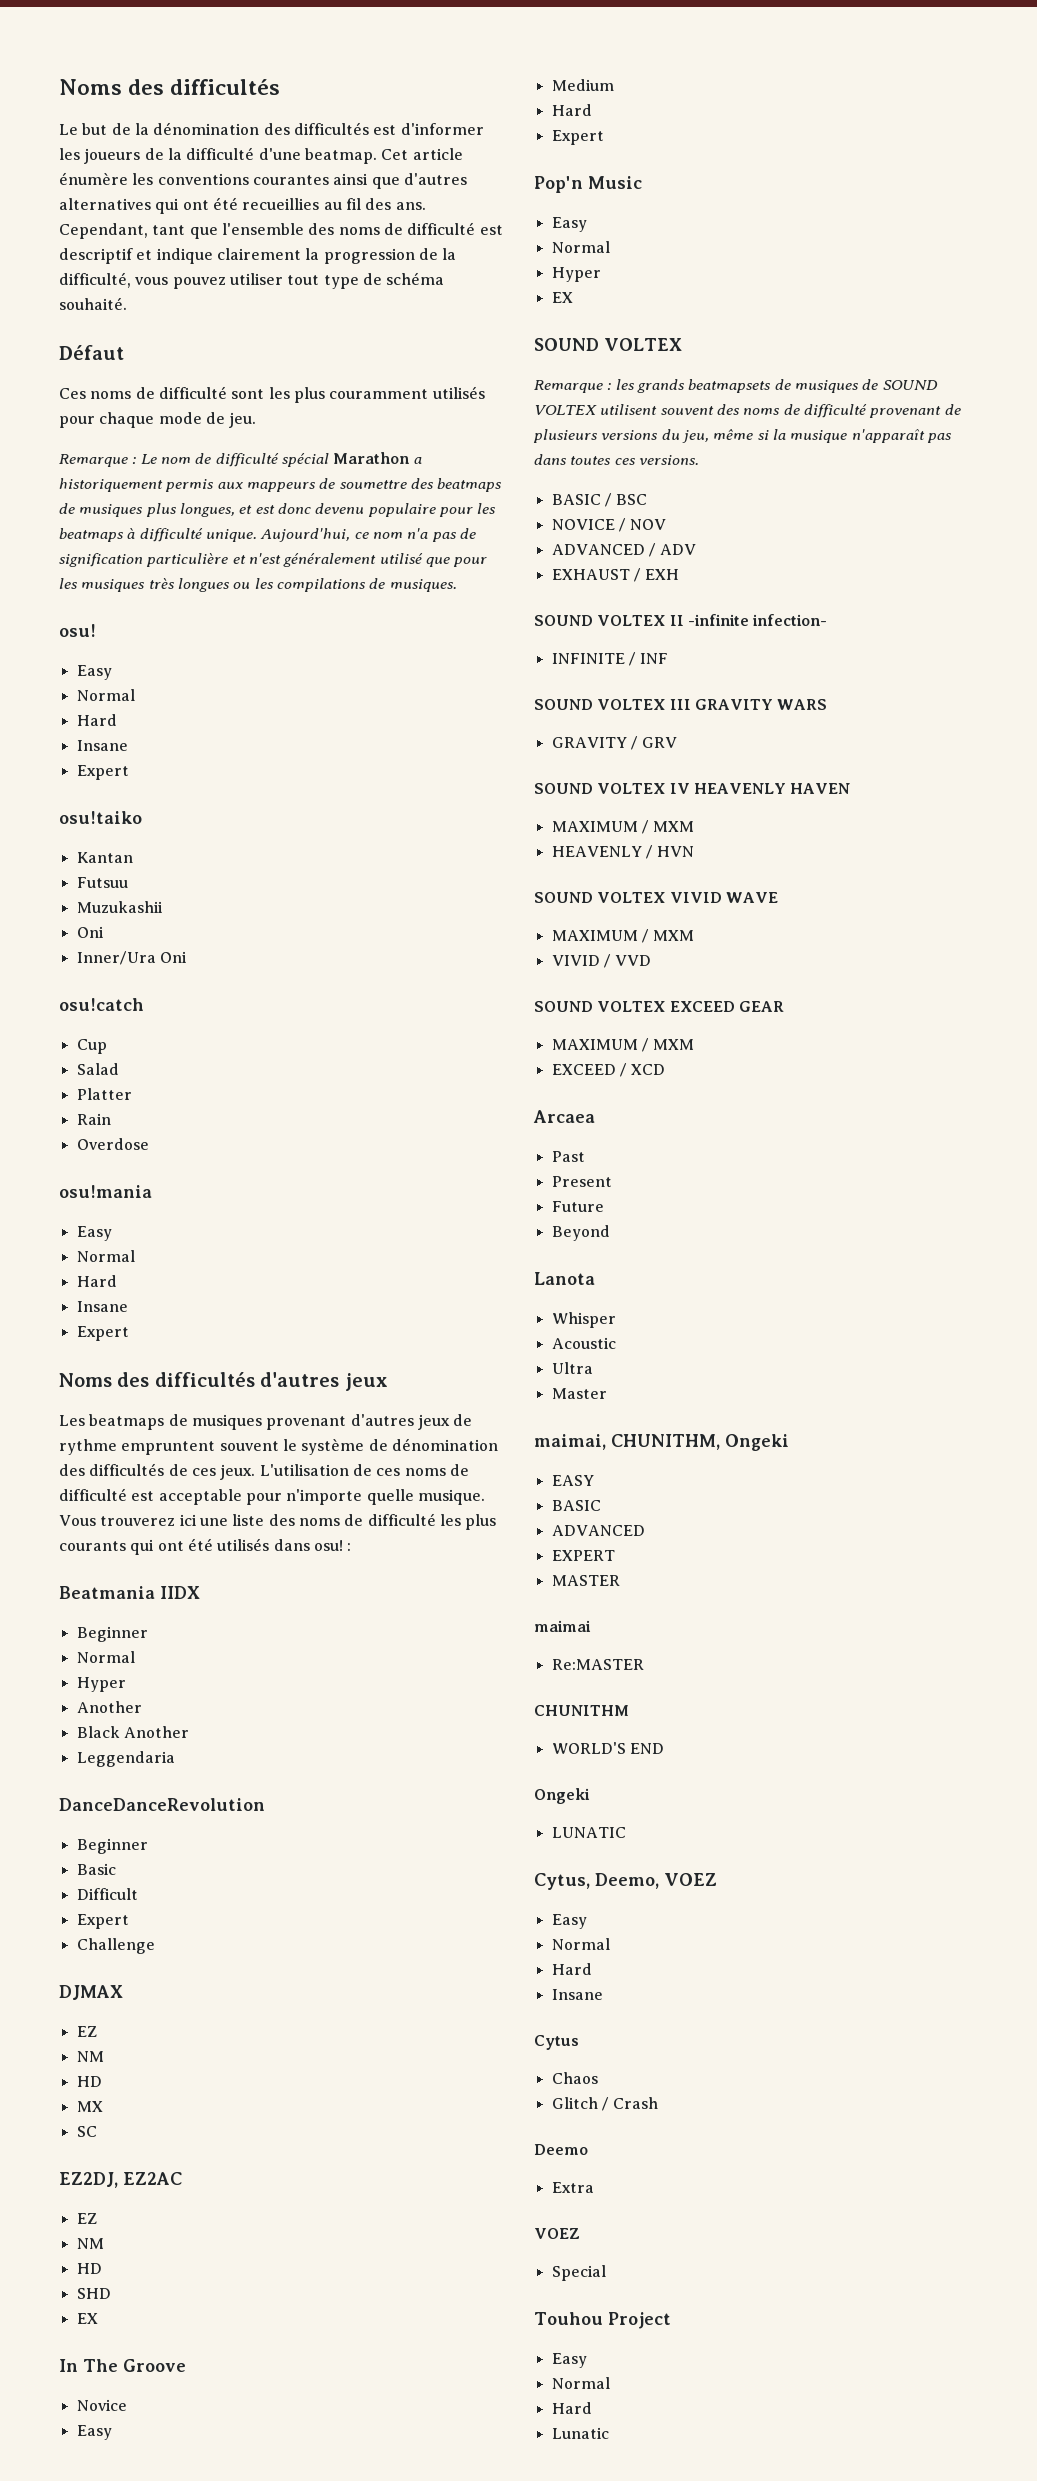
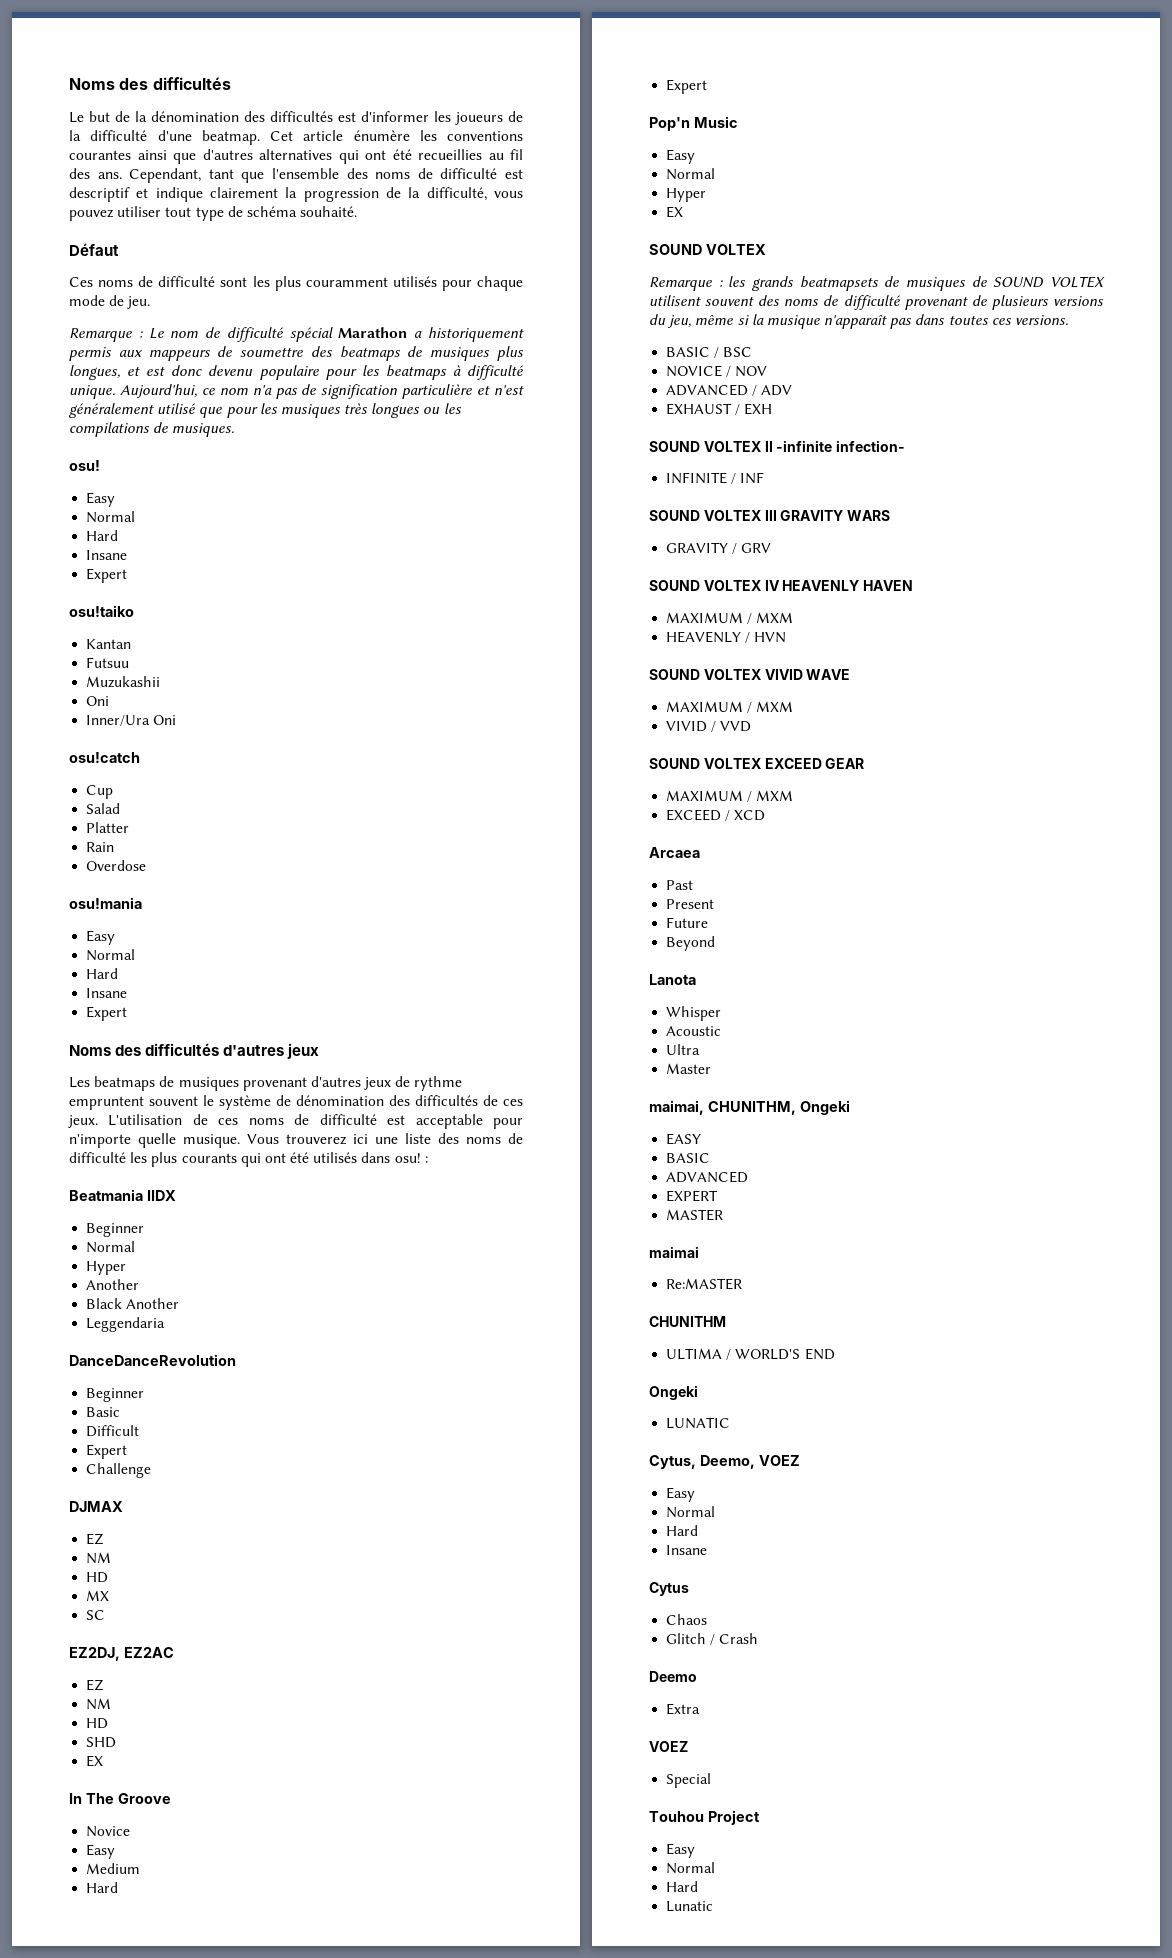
- WORLD'S END
+ ULTIMA / WORLD'S END

